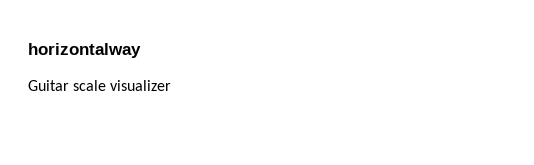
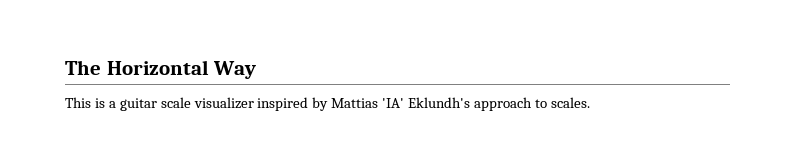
- horizontalway
- Guitar scale visualizer
+ The Horizontal Way
+ This is a guitar scale visualizer inspired by Mattias 'IA' Eklundh's approach to scales.

